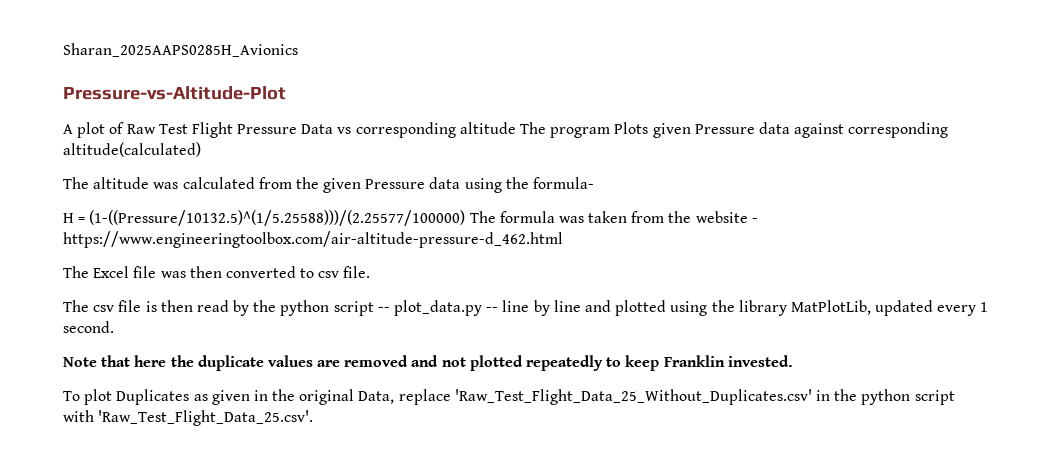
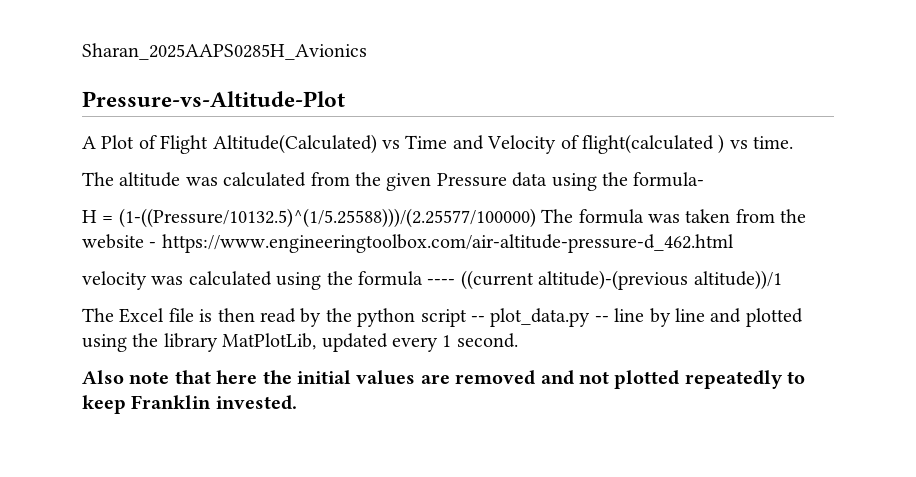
- A plot of Raw Test Flight Pressure Data vs corresponding altitude The program Plots given Pressure data against corresponding altitude(calculated)
+ A Plot of Flight Altitude(Calculated) vs Time and Velocity of flight(calculated ) vs time.
- The Excel file was then converted to csv file.
- The csv file is then read by the python script -- plot_data.py -- line by line and plotted using the library MatPlotLib, updated every 1 second.
+ velocity was calculated using the formula ---- ((current altitude)-(previous altitude))/1
+ The Excel file is then read by the python script -- plot_data.py -- line by line and plotted using the library MatPlotLib, updated every 1 second.
- Note that here the duplicate values are removed and not plotted repeatedly to keep Franklin invested.
+ Also note that here the initial values are removed and not plotted repeatedly to keep Franklin invested.
- To plot Duplicates as given in the original Data, replace 'Raw_Test_Flight_Data_25_Without_Duplicates.csv' in the python script with 'Raw_Test_Flight_Data_25.csv'.

